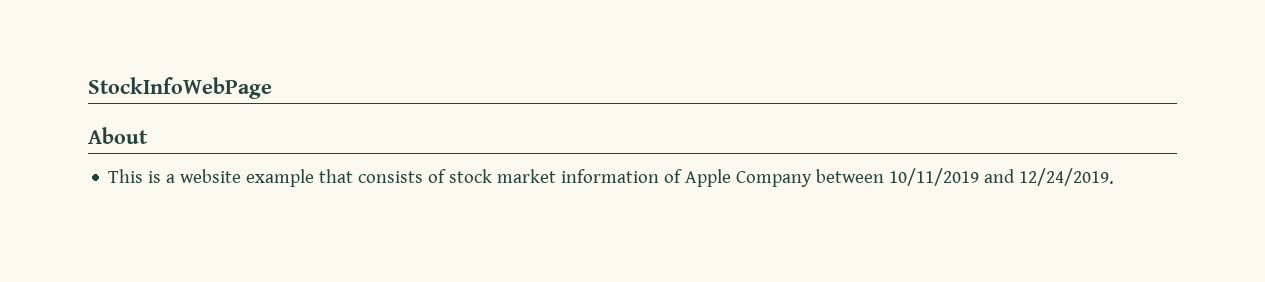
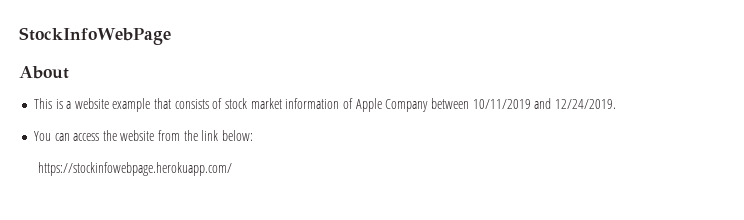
+ You can access the website from the link below:
+ https://stockinfowebpage.herokuapp.com/

